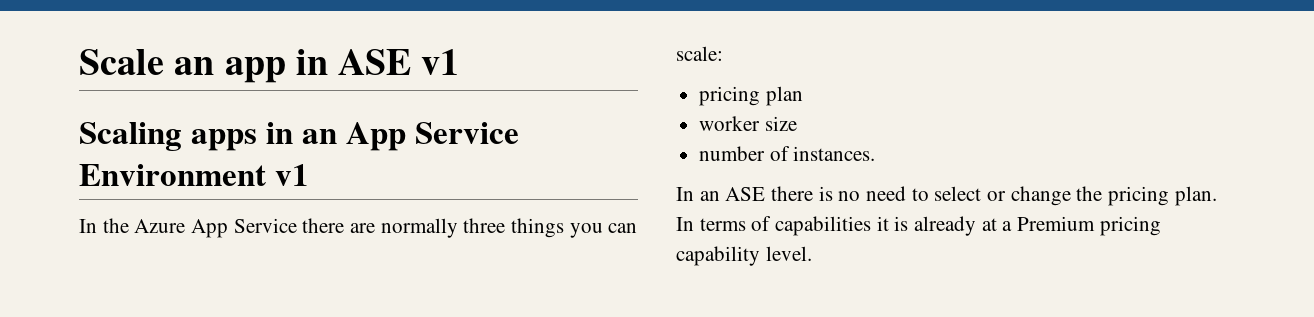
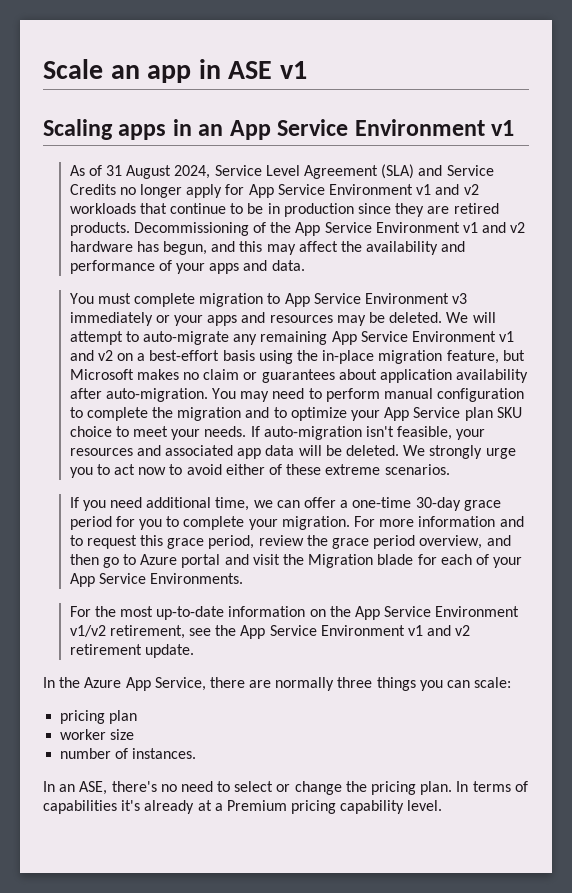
+ As of 31 August 2024, Service Level Agreement (SLA) and Service Credits no longer apply for App Service Environment v1 and v2 workloads that continue to be in production since they are retired products. Decommissioning of the App Service Environment v1 and v2 hardware has begun, and this may affect the availability and performance of your apps and data.
+ You must complete migration to App Service Environment v3 immediately or your apps and resources may be deleted. We will attempt to auto-migrate any remaining App Service Environment v1 and v2 on a best-effort basis using the in-place migration feature, but Microsoft makes no claim or guarantees about application availability after auto-migration. You may need to perform manual configuration to complete the migration and to optimize your App Service plan SKU choice to meet your needs. If auto-migration isn't feasible, your resources and associated app data will be deleted. We strongly urge you to act now to avoid either of these extreme scenarios.
+ If you need additional time, we can offer a one-time 30-day grace period for you to complete your migration. For more information and to request this grace period, review the grace period overview, and then go to Azure portal and visit the Migration blade for each of your App Service Environments.
+ For the most up-to-date information on the App Service Environment v1/v2 retirement, see the App Service Environment v1 and v2 retirement update.
- In the Azure App Service there are normally three things you can scale:
+ In the Azure App Service, there are normally three things you can scale:
- In an ASE there is no need to select or change the pricing plan.
+ In an ASE, there's no need to select or change the pricing plan.
- In terms of capabilities it is already at a Premium pricing capability level.
+ In terms of capabilities it's already at a Premium pricing capability level.

